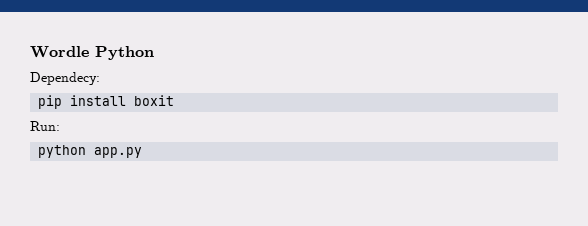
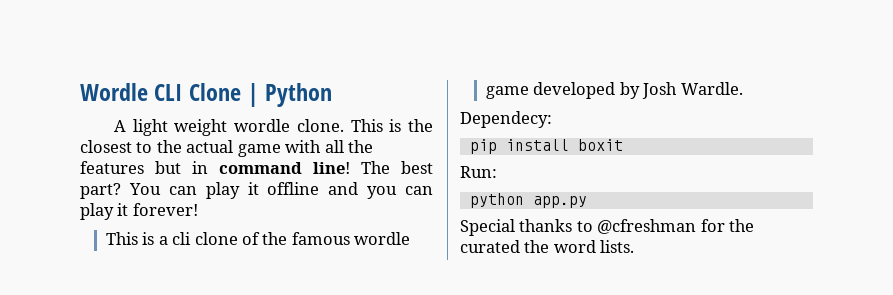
- Wordle Python
+ Wordle CLI Clone | Python
+ A light weight wordle clone. This is the closest to the actual game with all the features but in command line! The best part? You can play it offline and you can play it forever!
+ This is a cli clone of the famous wordle game developed by Josh Wardle.
+ Special thanks to @cfreshman for the curated the word lists.

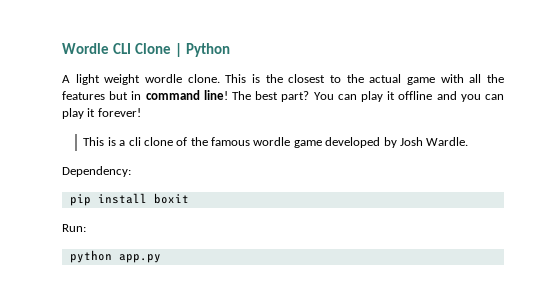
- Dependecy:
+ Dependency:
- Special thanks to @cfreshman for the curated the word lists.

